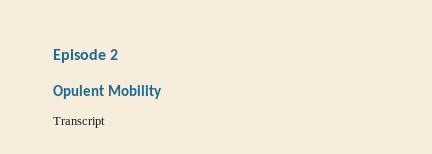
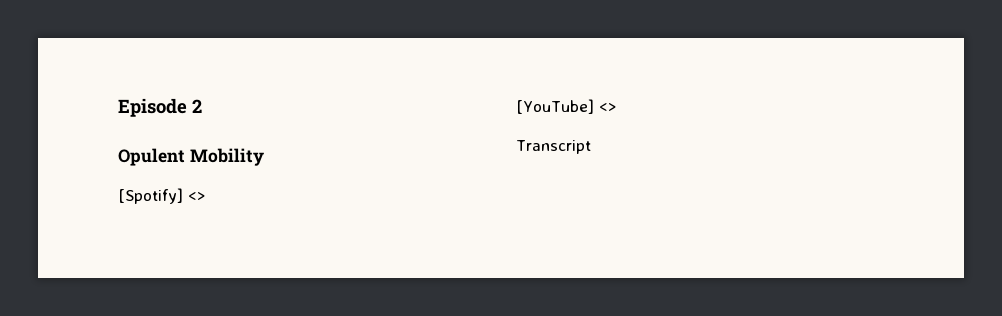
+ [Spotify] <>
+ [YouTube] <>

